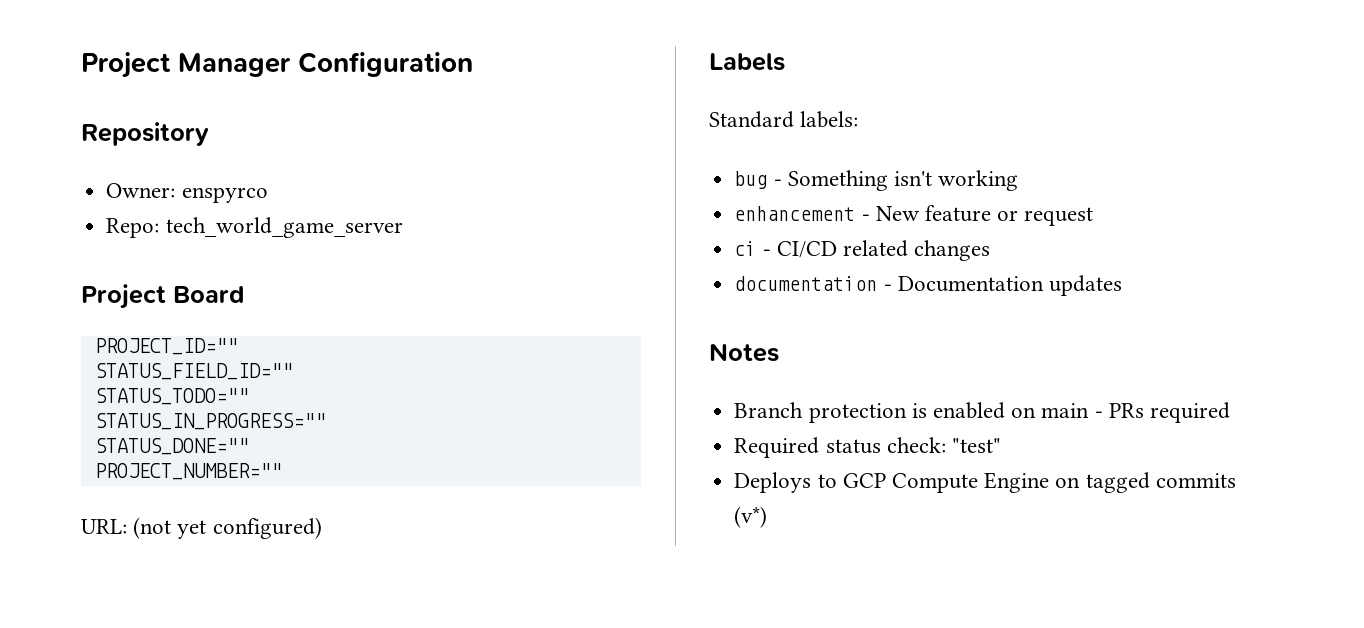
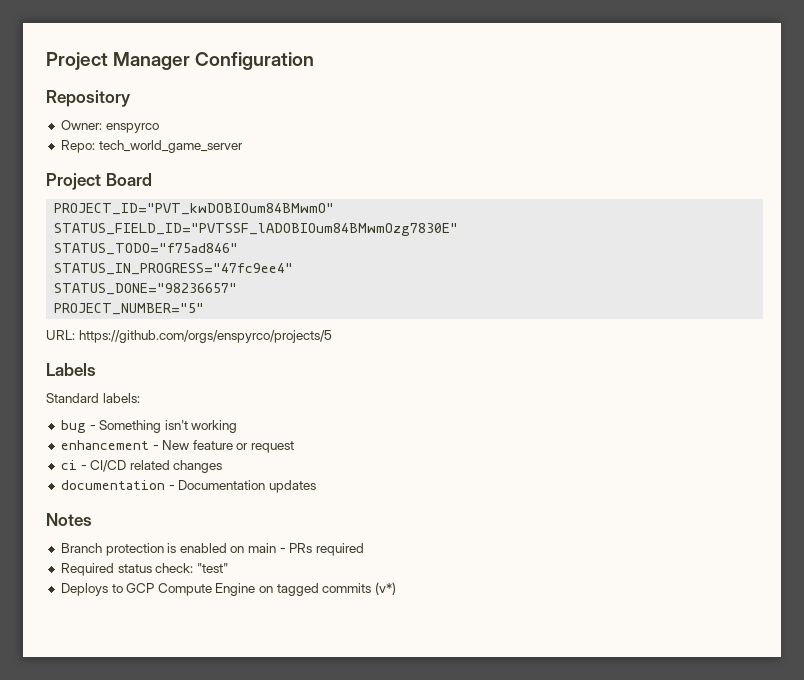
- PROJECT_ID=""
- STATUS_FIELD_ID=""
- STATUS_TODO=""
- STATUS_IN_PROGRESS=""
- STATUS_DONE=""
- PROJECT_NUMBER=""
- URL: (not yet configured)
+ PROJECT_ID="PVT_kwDOBIOum84BMwmO"
+ STATUS_FIELD_ID="PVTSSF_lADOBIOum84BMwmOzg7830E"
+ STATUS_TODO="f75ad846"
+ STATUS_IN_PROGRESS="47fc9ee4"
+ STATUS_DONE="98236657"
+ PROJECT_NUMBER="5"
+ URL: https://github.com/orgs/enspyrco/projects/5

